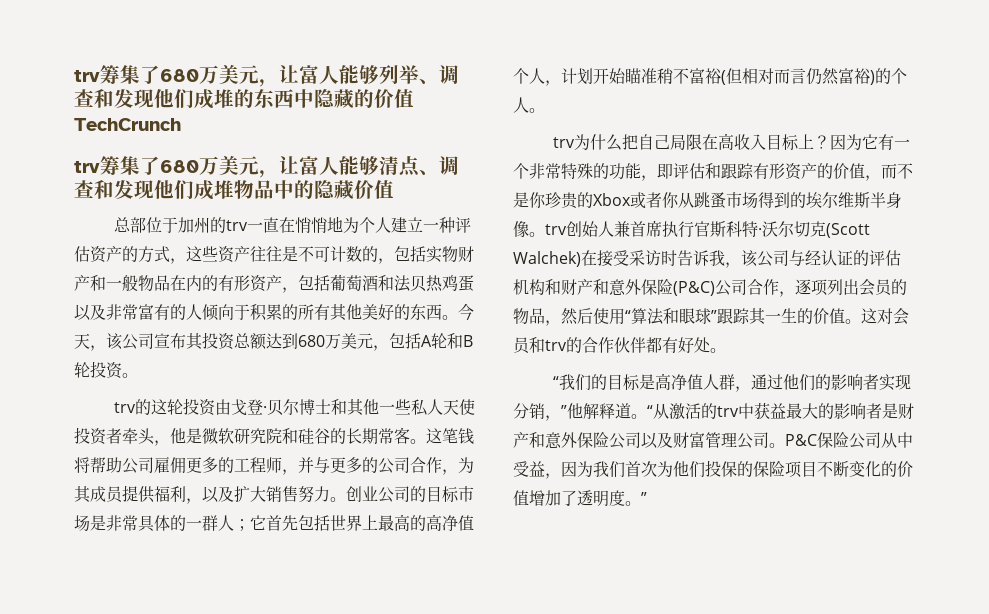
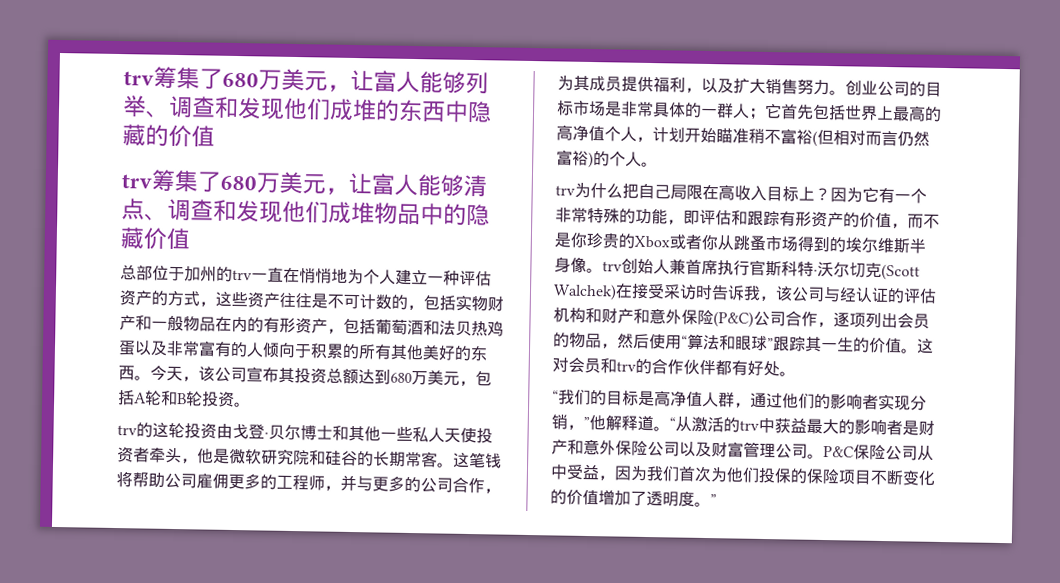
- trv筹集了680万美元，让富人能够列举、调查和发现他们成堆的东西中隐藏的价值TechCrunch
+ trv筹集了680万美元，让富人能够列举、调查和发现他们成堆的东西中隐藏的价值

